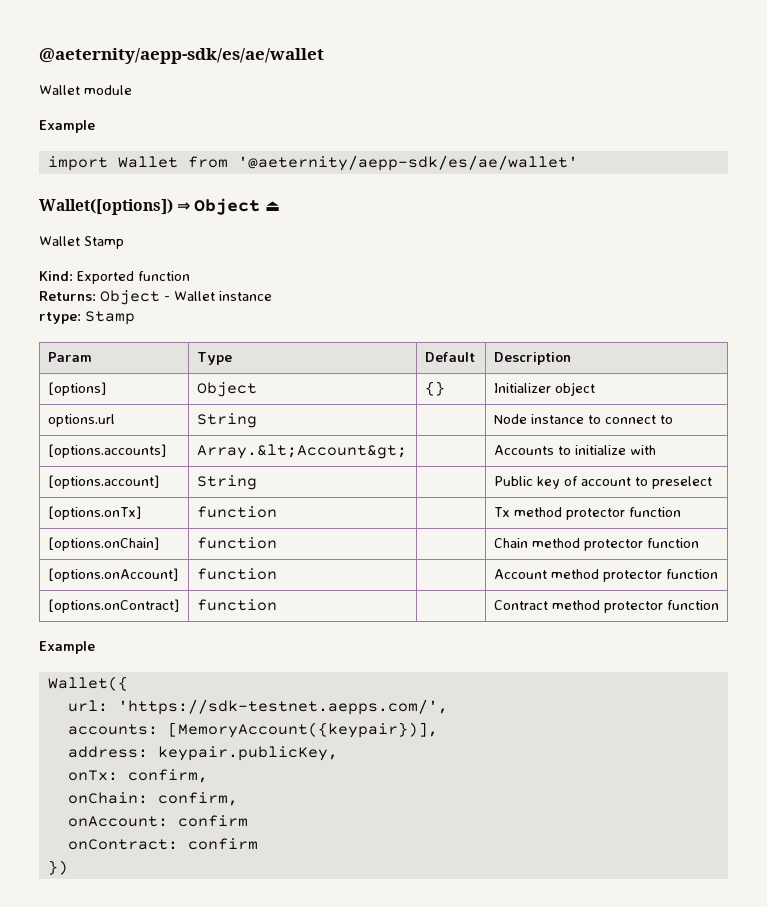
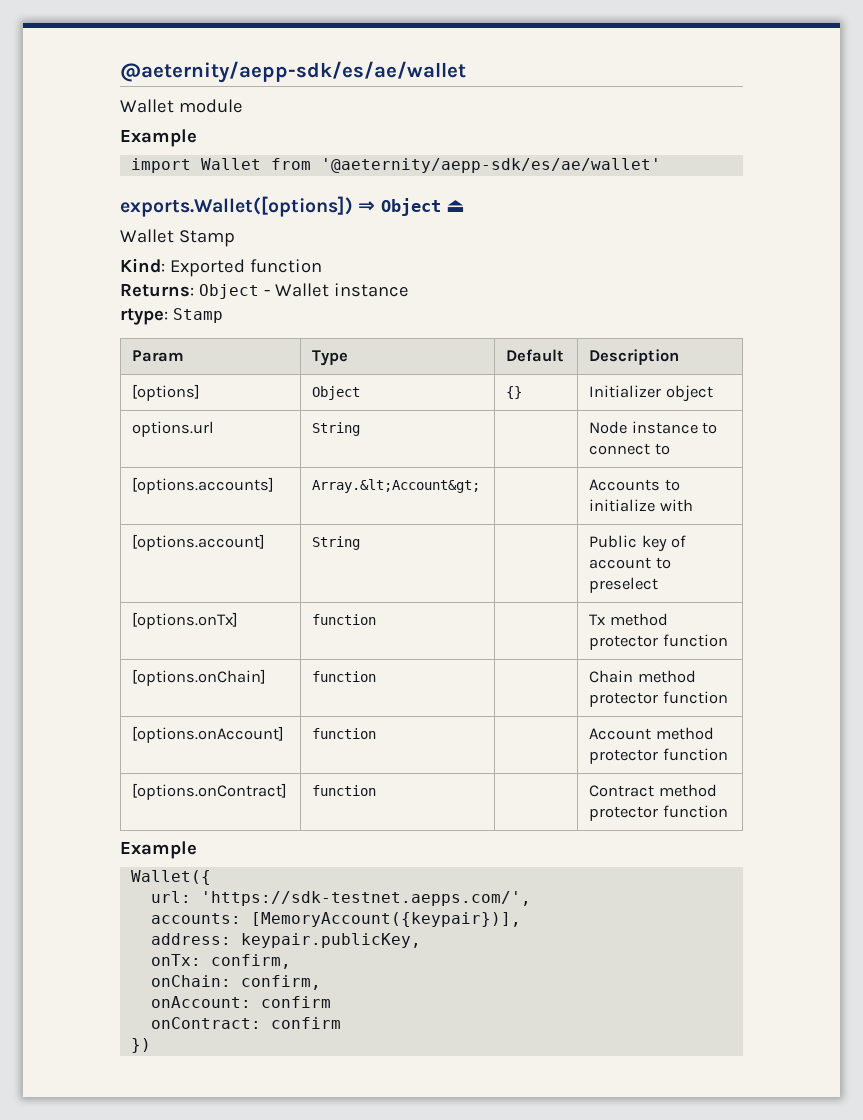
- Wallet([options]) ⇒ Object ⏏
+ exports.Wallet([options]) ⇒ Object ⏏

